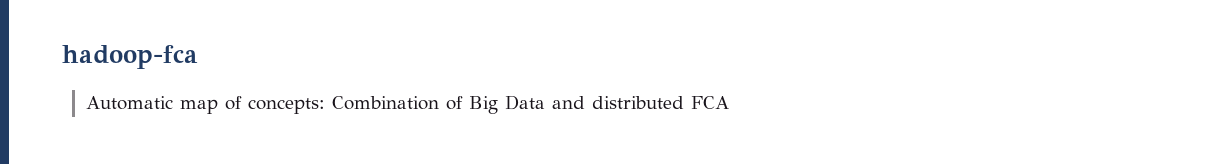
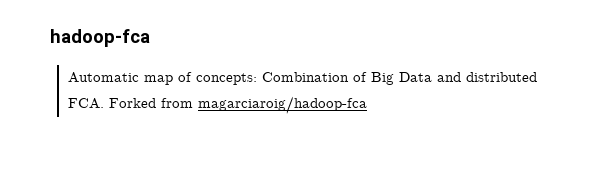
- Automatic map of concepts: Combination of Big Data and distributed FCA
+ Automatic map of concepts: Combination of Big Data and distributed FCA. Forked from magarciaroig/hadoop-fca

